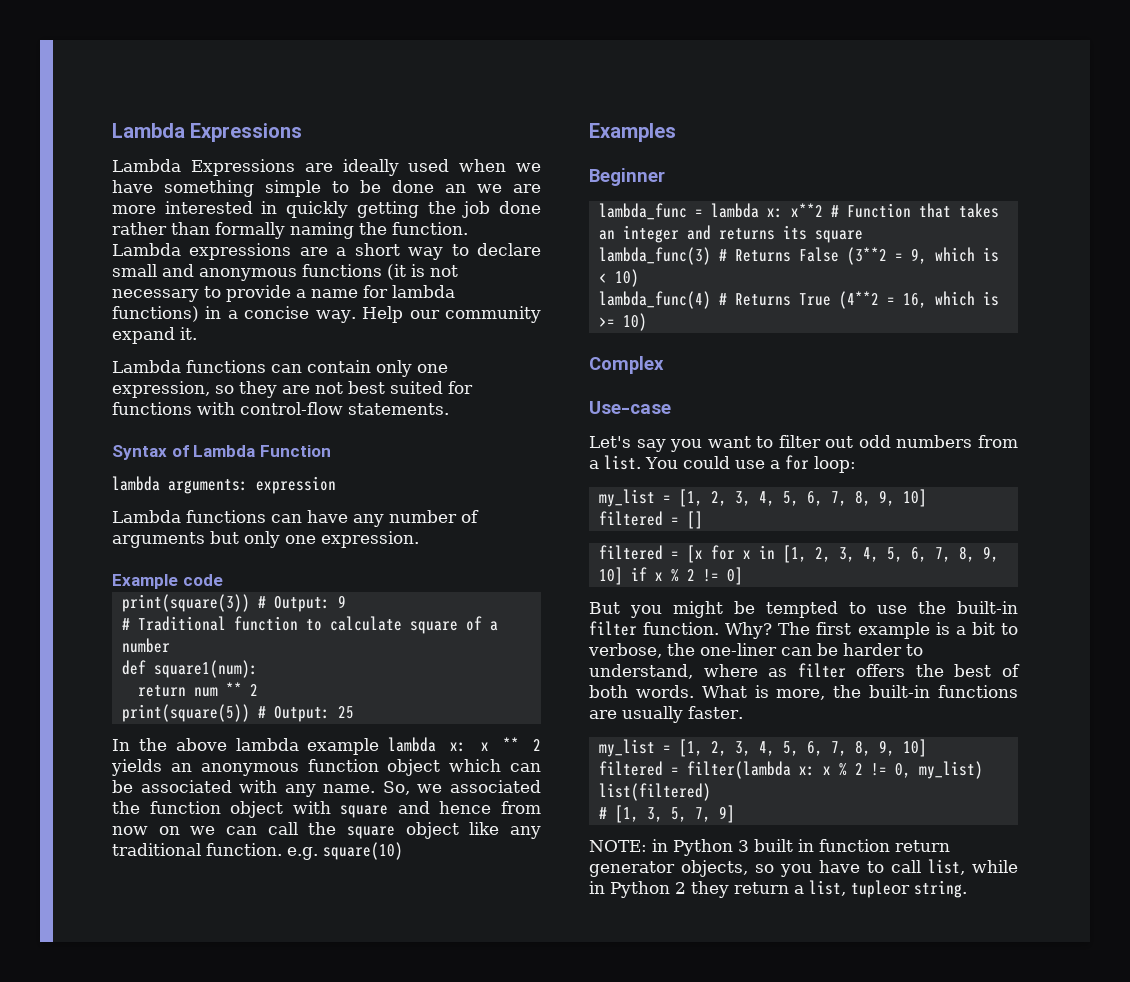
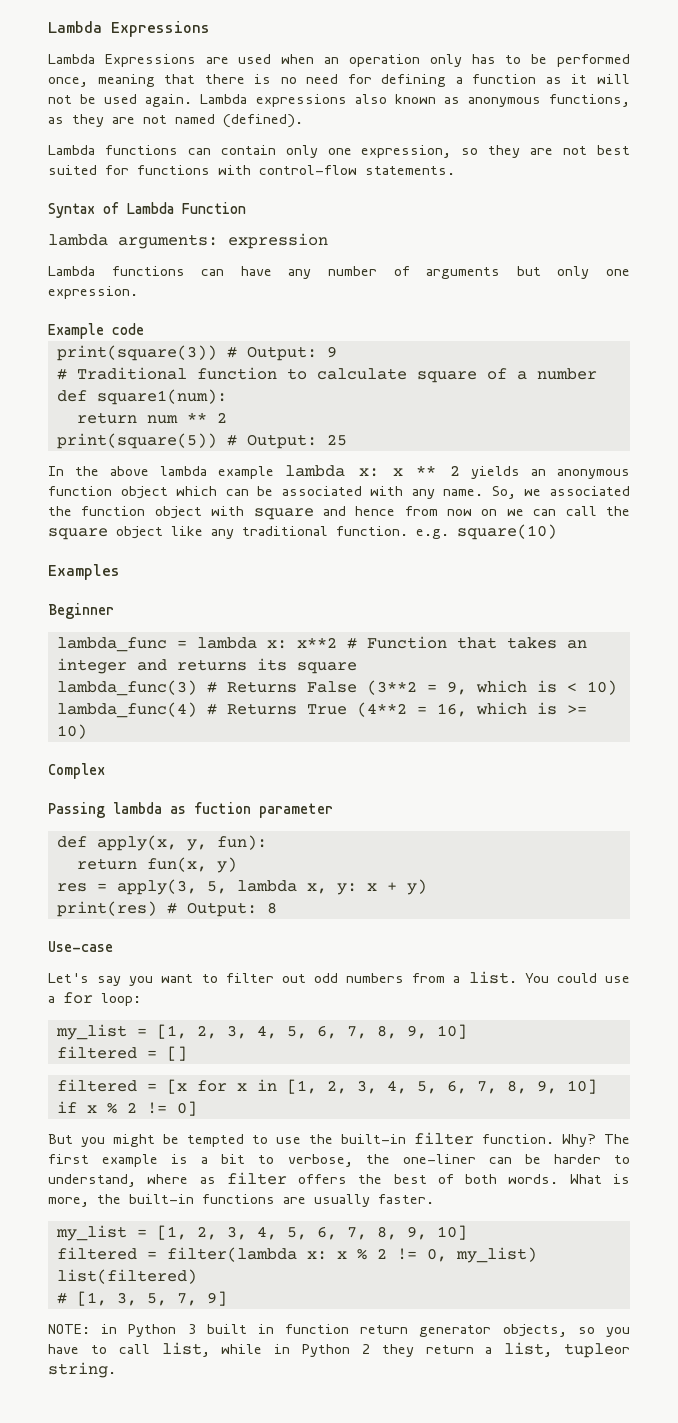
- Lambda Expressions are ideally used when we have something simple to be done an we are more interested in quickly getting the job done rather than formally naming the function. Lambda expressions are a short way to declare small and anonymous functions (it is not necessary to provide a name for lambda functions) in a concise way. Help our community expand it.
+ Lambda Expressions are used when an operation only has to be performed once, meaning that there is no need for defining a function as it will not be used again. Lambda expressions also known as anonymous functions, as they are not named (defined).
+ Passing lambda as fuction parameter
+ def apply(x, y, fun):
+ return fun(x, y)
+ res = apply(3, 5, lambda x, y: x + y)
+ print(res) # Output: 8

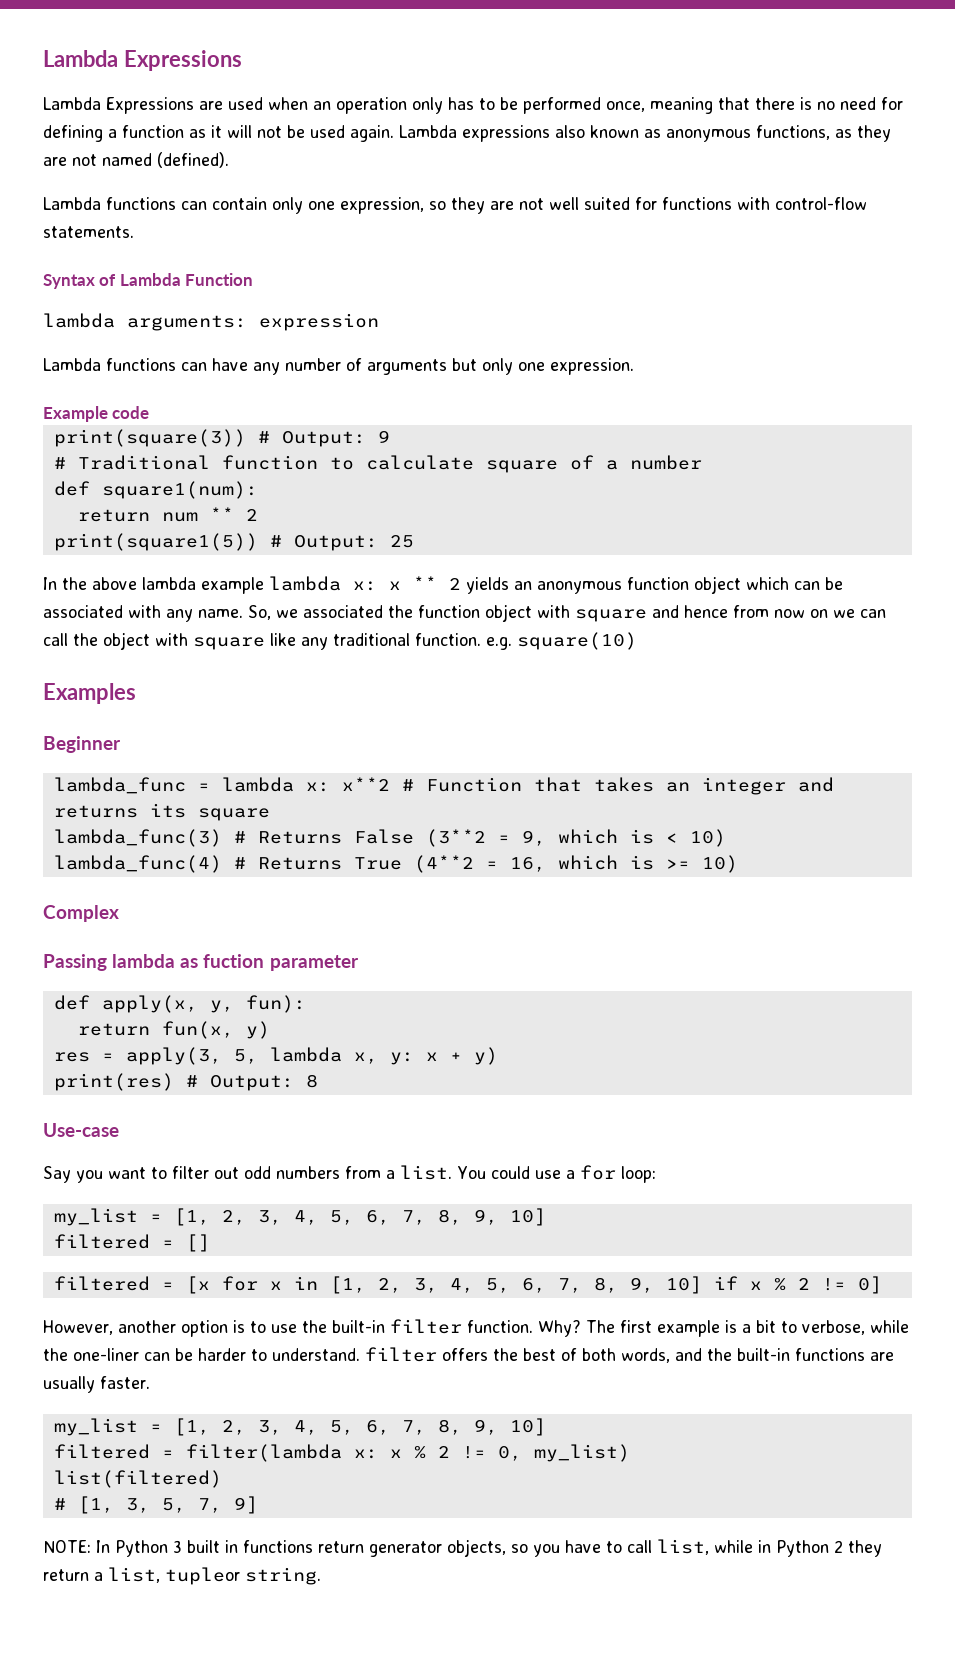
- Lambda functions can contain only one expression, so they are not best suited for functions with control-flow statements.
+ Lambda functions can contain only one expression, so they are not well suited for functions with control-flow statements.
- print(square(5)) # Output: 25
+ print(square1(5)) # Output: 25
- So, we associated the function object with square and hence from now on we can call the square object like any traditional function. e.g. square(10)
+ So, we associated the function object with square and hence from now on we can call the object with square like any traditional function. e.g. square(10)
- Let's say you want to filter out odd numbers from a list.
+ Say you want to filter out odd numbers from a list.
- But you might be tempted to use the built-in filter function.
+ However, another option is to use the built-in filter function.
- The first example is a bit to verbose, the one-liner can be harder to understand, where as filter offers the best of both words. What is more, the built-in functions are usually faster.
+ The first example is a bit to verbose, while the one-liner can be harder to understand. filter offers the best of both words, and the built-in functions are usually faster.
- NOTE: in Python 3 built in function return generator objects, so you have to call list, while in Python 2 they return a list, tupleor string.
+ NOTE: In Python 3 built in functions return generator objects, so you have to call list, while in Python 2 they return a list, tupleor string.

